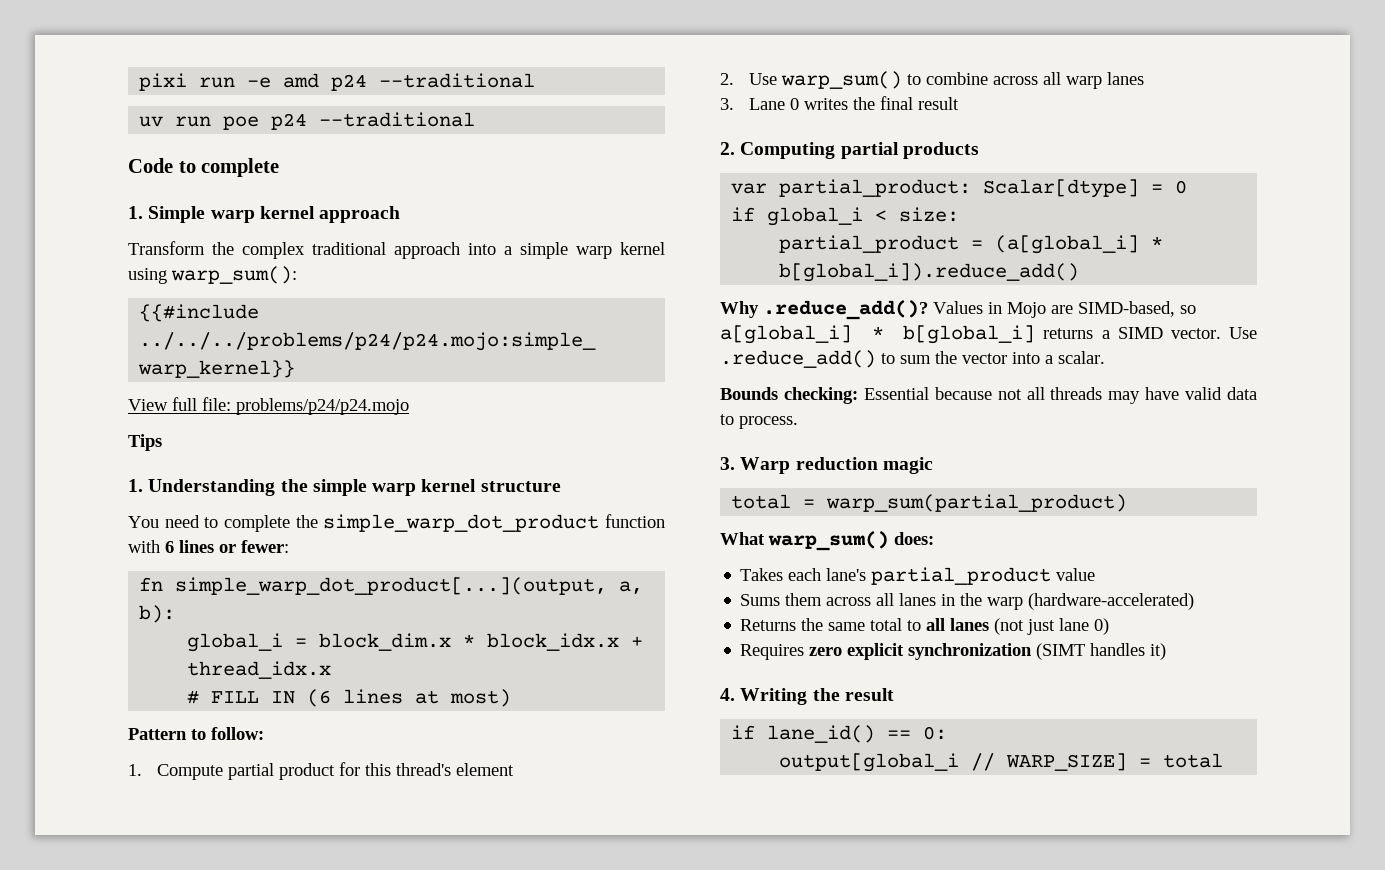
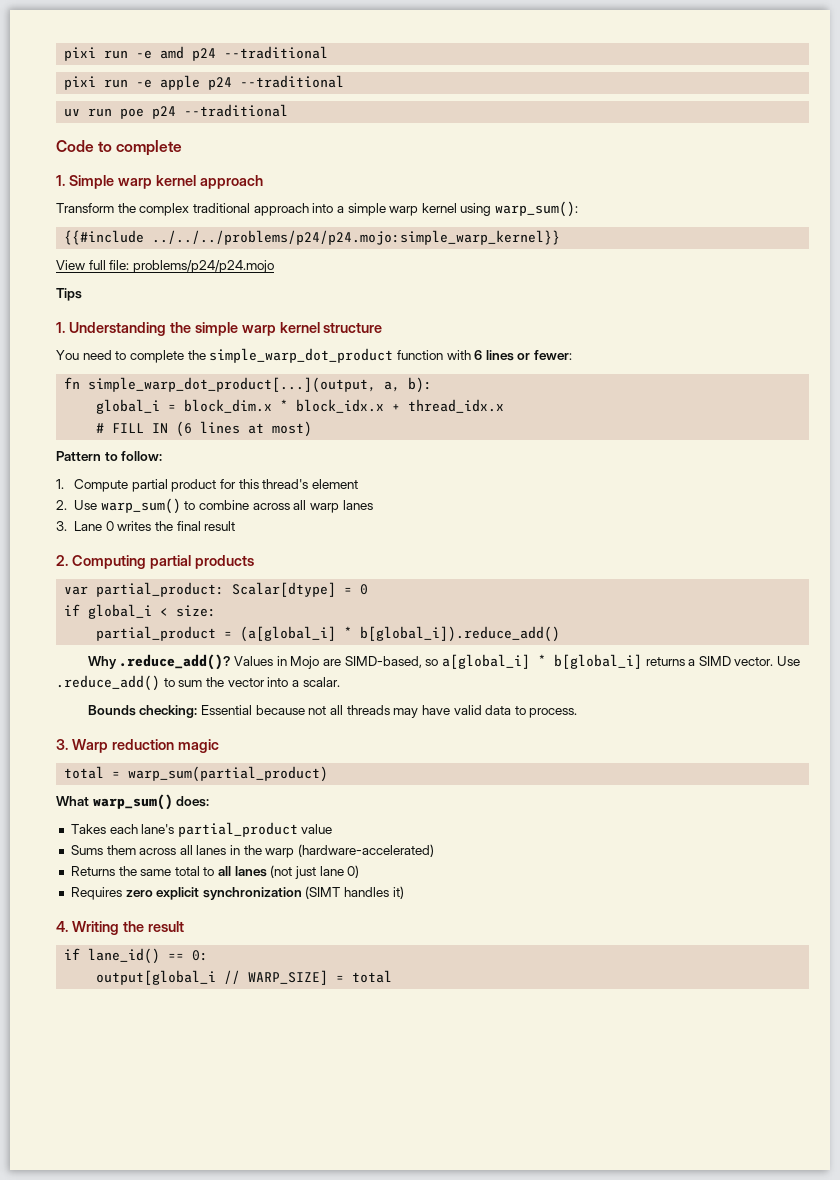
+ pixi run -e apple p24 --traditional

